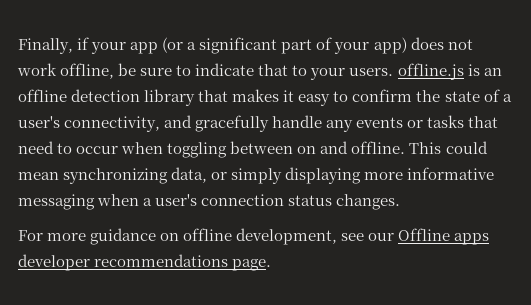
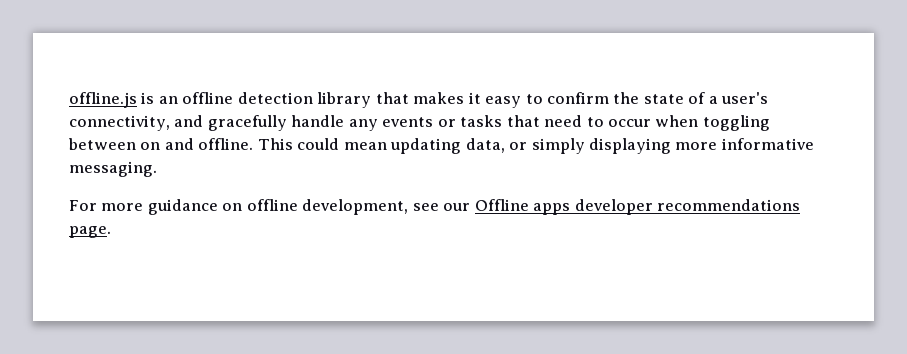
- Finally, if your app (or a significant part of your app) does not work offline, be sure to indicate that to your users. offline.js is an offline detection library that makes it easy to confirm the state of a user's connectivity, and gracefully handle any events or tasks that need to occur when toggling between on and offline.
+ offline.js is an offline detection library that makes it easy to confirm the state of a user's connectivity, and gracefully handle any events or tasks that need to occur when toggling between on and offline.
- This could mean synchronizing data, or simply displaying more informative messaging when a user's connection status changes.
+ This could mean updating data, or simply displaying more informative messaging.

